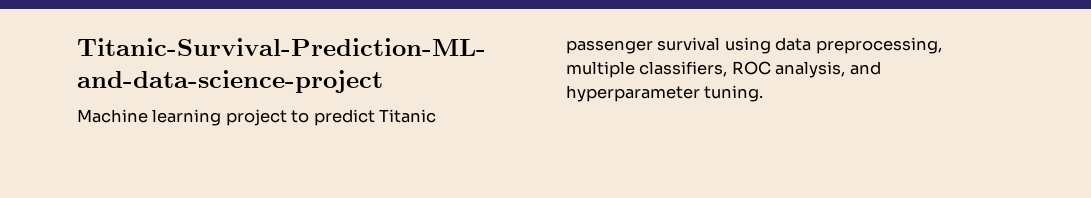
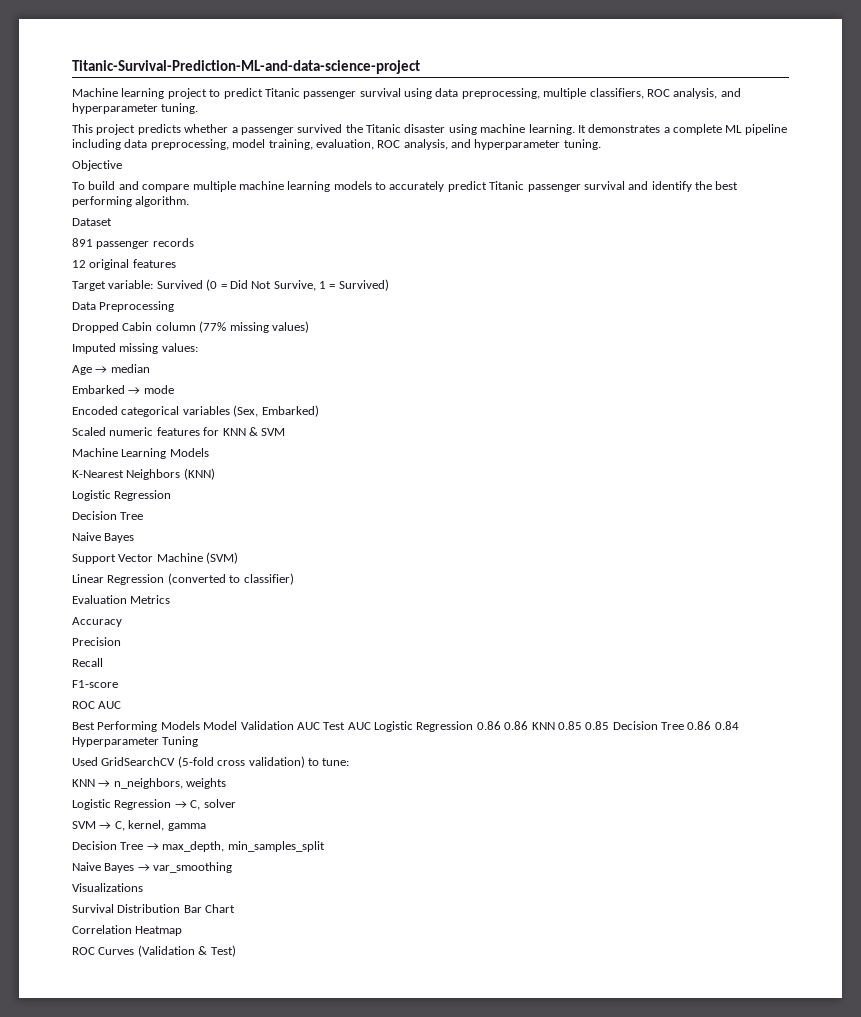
+ This project predicts whether a passenger survived the Titanic disaster using machine learning. It demonstrates a complete ML pipeline including data preprocessing, model training, evaluation, ROC analysis, and hyperparameter tuning.
+ Objective
+ To build and compare multiple machine learning models to accurately predict Titanic passenger survival and identify the best performing algorithm.
+ Dataset
+ 891 passenger records
+ 12 original features
+ Target variable: Survived (0 = Did Not Survive, 1 = Survived)
+ Data Preprocessing
+ Dropped Cabin column (77% missing values)
+ Imputed missing values:
+ Age → median
+ Embarked → mode
+ Encoded categorical variables (Sex, Embarked)
+ Scaled numeric features for KNN & SVM
+ Machine Learning Models
+ K-Nearest Neighbors (KNN)
+ Logistic Regression
+ Decision Tree
+ Naive Bayes
+ Support Vector Machine (SVM)
+ Linear Regression (converted to classifier)
+ Evaluation Metrics
+ Accuracy
+ Precision
+ Recall
+ F1-score
+ ROC AUC
+ Best Performing Models Model Validation AUC Test AUC Logistic Regression 0.86 0.86 KNN 0.85 0.85 Decision Tree 0.86 0.84 Hyperparameter Tuning
+ Used GridSearchCV (5-fold cross validation) to tune:
+ KNN → n_neighbors, weights
+ Logistic Regression → C, solver
+ SVM → C, kernel, gamma
+ Decision Tree → max_depth, min_samples_split
+ Naive Bayes → var_smoothing
+ Visualizations
+ Survival Distribution Bar Chart
+ Correlation Heatmap
+ ROC Curves (Validation & Test)

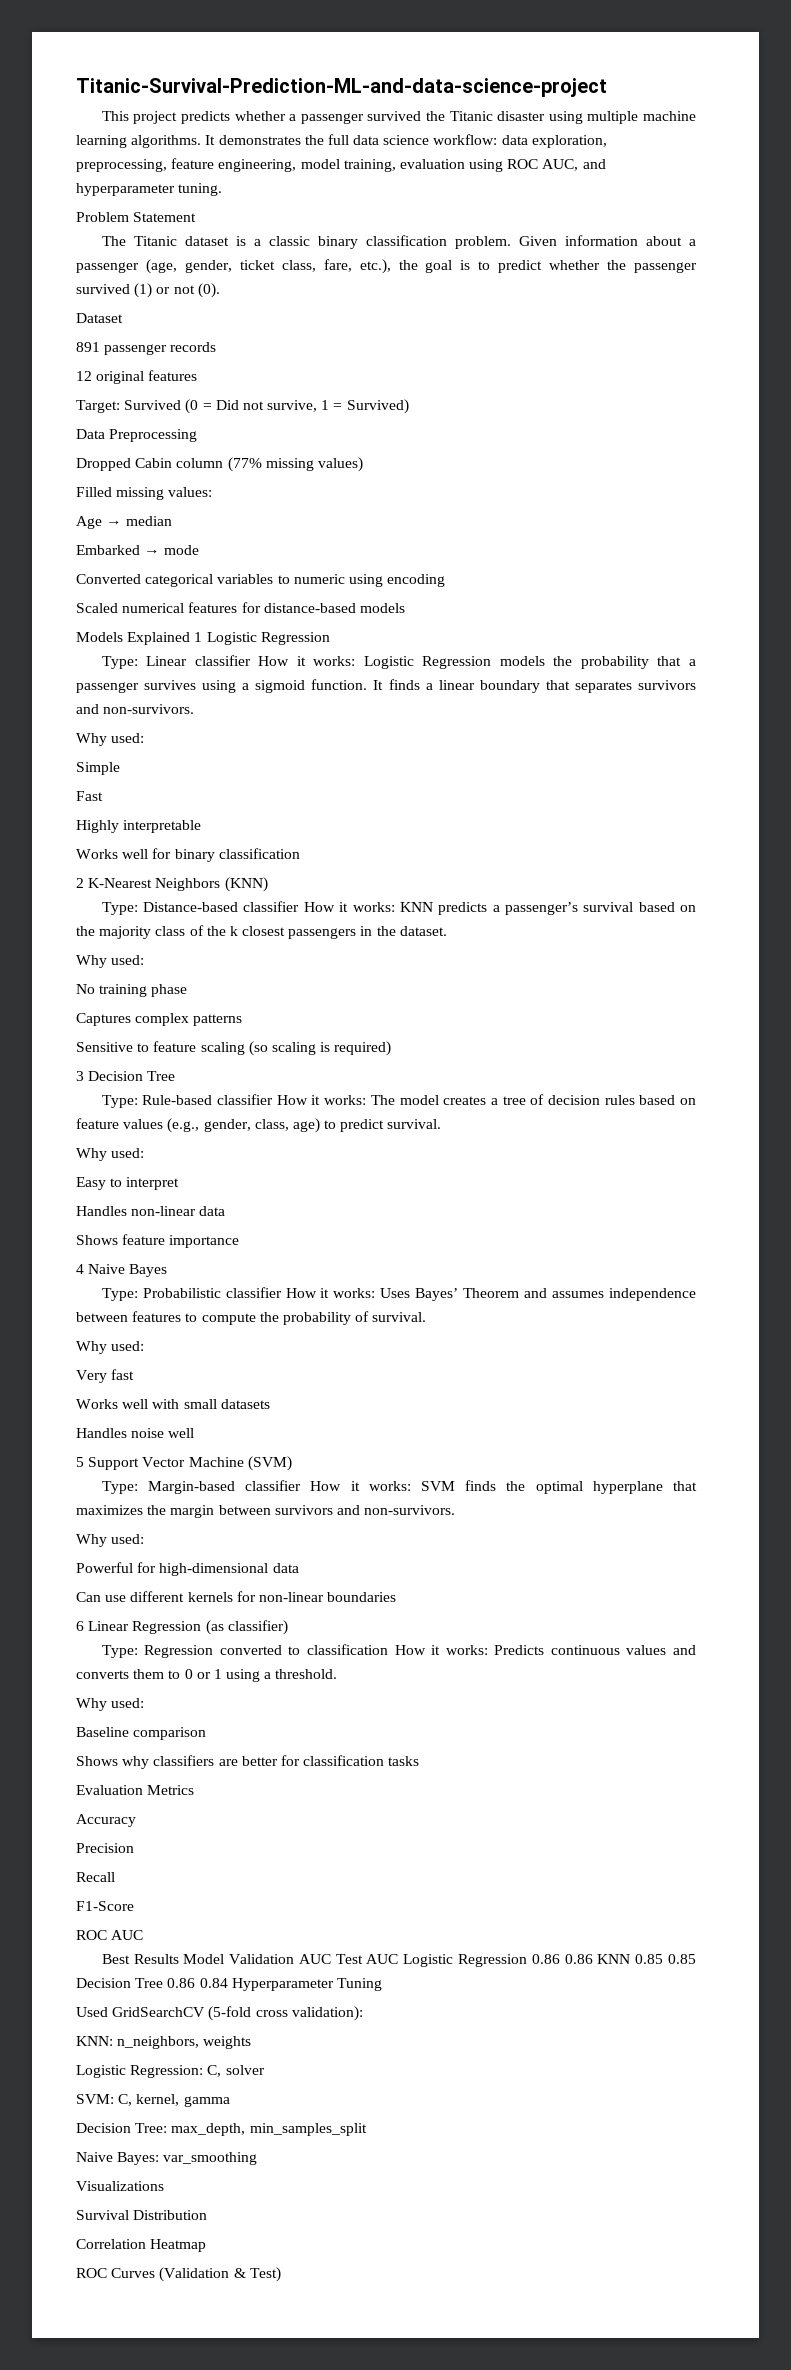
- Machine learning project to predict Titanic passenger survival using data preprocessing, multiple classifiers, ROC analysis, and hyperparameter tuning.
- This project predicts whether a passenger survived the Titanic disaster using machine learning. It demonstrates a complete ML pipeline including data preprocessing, model training, evaluation, ROC analysis, and hyperparameter tuning.
- Objective
- To build and compare multiple machine learning models to accurately predict Titanic passenger survival and identify the best performing algorithm.
+ This project predicts whether a passenger survived the Titanic disaster using multiple machine learning algorithms. It demonstrates the full data science workflow: data exploration, preprocessing, feature engineering, model training, evaluation using ROC AUC, and hyperparameter tuning.
+ Problem Statement
+ The Titanic dataset is a classic binary classification problem. Given information about a passenger (age, gender, ticket class, fare, etc.), the goal is to predict whether the passenger survived (1) or not (0).
- Target variable: Survived (0 = Did Not Survive, 1 = Survived)
+ Target: Survived (0 = Did not survive, 1 = Survived)
- Imputed missing values:
+ Filled missing values:
- Encoded categorical variables (Sex, Embarked)
+ Converted categorical variables to numeric using encoding
- Scaled numeric features for KNN & SVM
- Machine Learning Models
- K-Nearest Neighbors (KNN)
- Logistic Regression
- Decision Tree
- Naive Bayes
- Support Vector Machine (SVM)
- Linear Regression (converted to classifier)
+ Scaled numerical features for distance-based models
+ Models Explained 1 Logistic Regression
+ Type: Linear classifier How it works: Logistic Regression models the probability that a passenger survives using a sigmoid function. It finds a linear boundary that separates survivors and non-survivors.
+ Why used:
+ Simple
+ Fast
+ Highly interpretable
+ Works well for binary classification
+ 2 K-Nearest Neighbors (KNN)
+ Type: Distance-based classifier How it works: KNN predicts a passenger’s survival based on the majority class of the k closest passengers in the dataset.
+ Why used:
+ No training phase
+ Captures complex patterns
+ Sensitive to feature scaling (so scaling is required)
+ 3 Decision Tree
+ Type: Rule-based classifier How it works: The model creates a tree of decision rules based on feature values (e.g., gender, class, age) to predict survival.
+ Why used:
+ Easy to interpret
+ Handles non-linear data
+ Shows feature importance
+ 4 Naive Bayes
+ Type: Probabilistic classifier How it works: Uses Bayes’ Theorem and assumes independence between features to compute the probability of survival.
+ Why used:
+ Very fast
+ Works well with small datasets
+ Handles noise well
+ 5 Support Vector Machine (SVM)
+ Type: Margin-based classifier How it works: SVM finds the optimal hyperplane that maximizes the margin between survivors and non-survivors.
+ Why used:
+ Powerful for high-dimensional data
+ Can use different kernels for non-linear boundaries
+ 6 Linear Regression (as classifier)
+ Type: Regression converted to classification How it works: Predicts continuous values and converts them to 0 or 1 using a threshold.
+ Why used:
+ Baseline comparison
+ Shows why classifiers are better for classification tasks
- F1-score
+ F1-Score
- Best Performing Models Model Validation AUC Test AUC Logistic Regression 0.86 0.86 KNN 0.85 0.85 Decision Tree 0.86 0.84 Hyperparameter Tuning
+ Best Results Model Validation AUC Test AUC Logistic Regression 0.86 0.86 KNN 0.85 0.85 Decision Tree 0.86 0.84 Hyperparameter Tuning
- Used GridSearchCV (5-fold cross validation) to tune:
- KNN → n_neighbors, weights
+ Used GridSearchCV (5-fold cross validation):
+ KNN: n_neighbors, weights
- Logistic Regression → C, solver
+ Logistic Regression: C, solver
- SVM → C, kernel, gamma
+ SVM: C, kernel, gamma
- Decision Tree → max_depth, min_samples_split
+ Decision Tree: max_depth, min_samples_split
- Naive Bayes → var_smoothing
+ Naive Bayes: var_smoothing
- Survival Distribution Bar Chart
+ Survival Distribution

